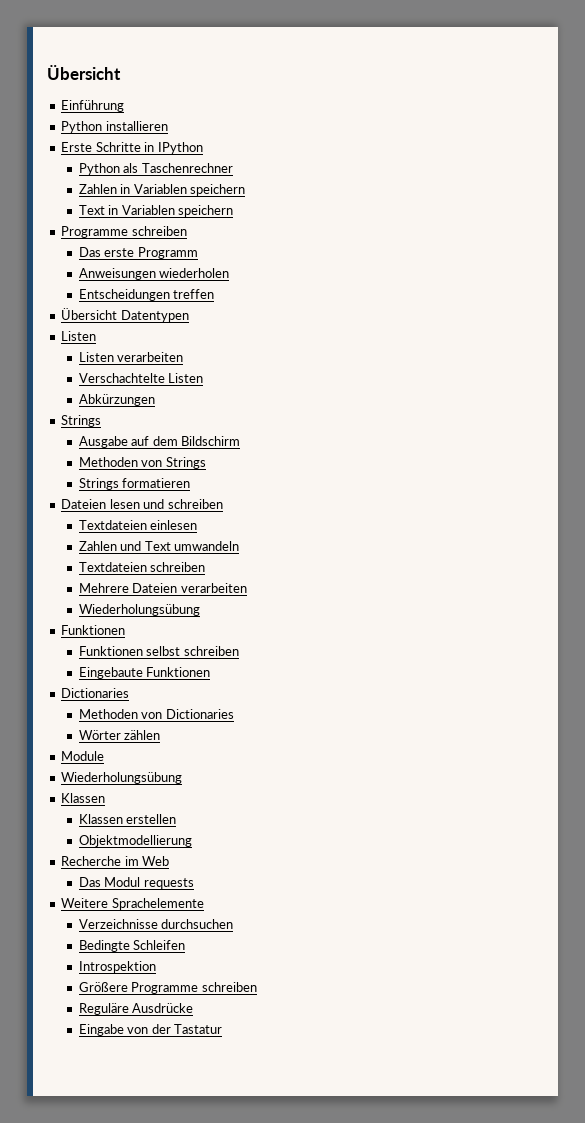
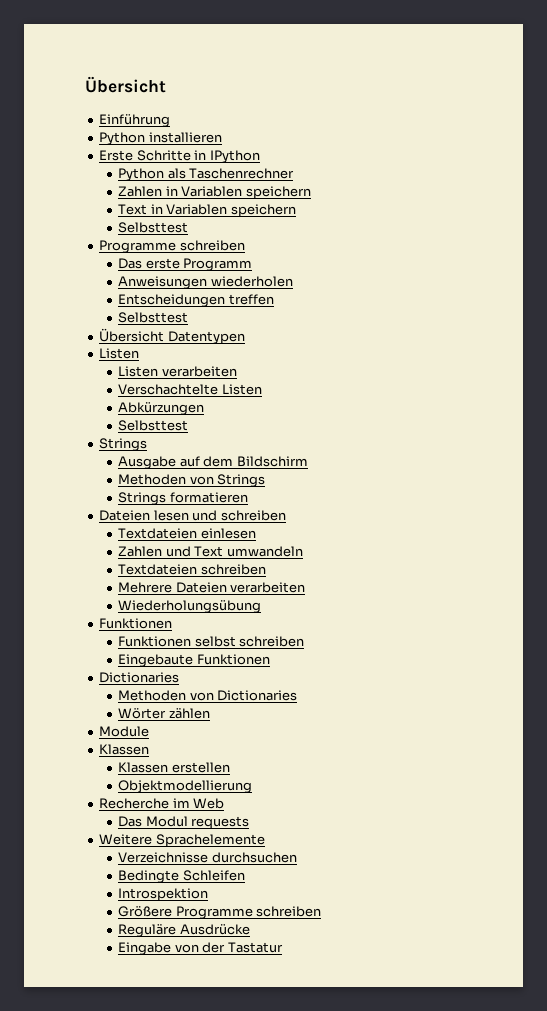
  Text in Variablen speichern
+ Selbsttest
  Entscheidungen treffen
+ Selbsttest
  Abkürzungen
+ Selbsttest
  Module
- Wiederholungsübung

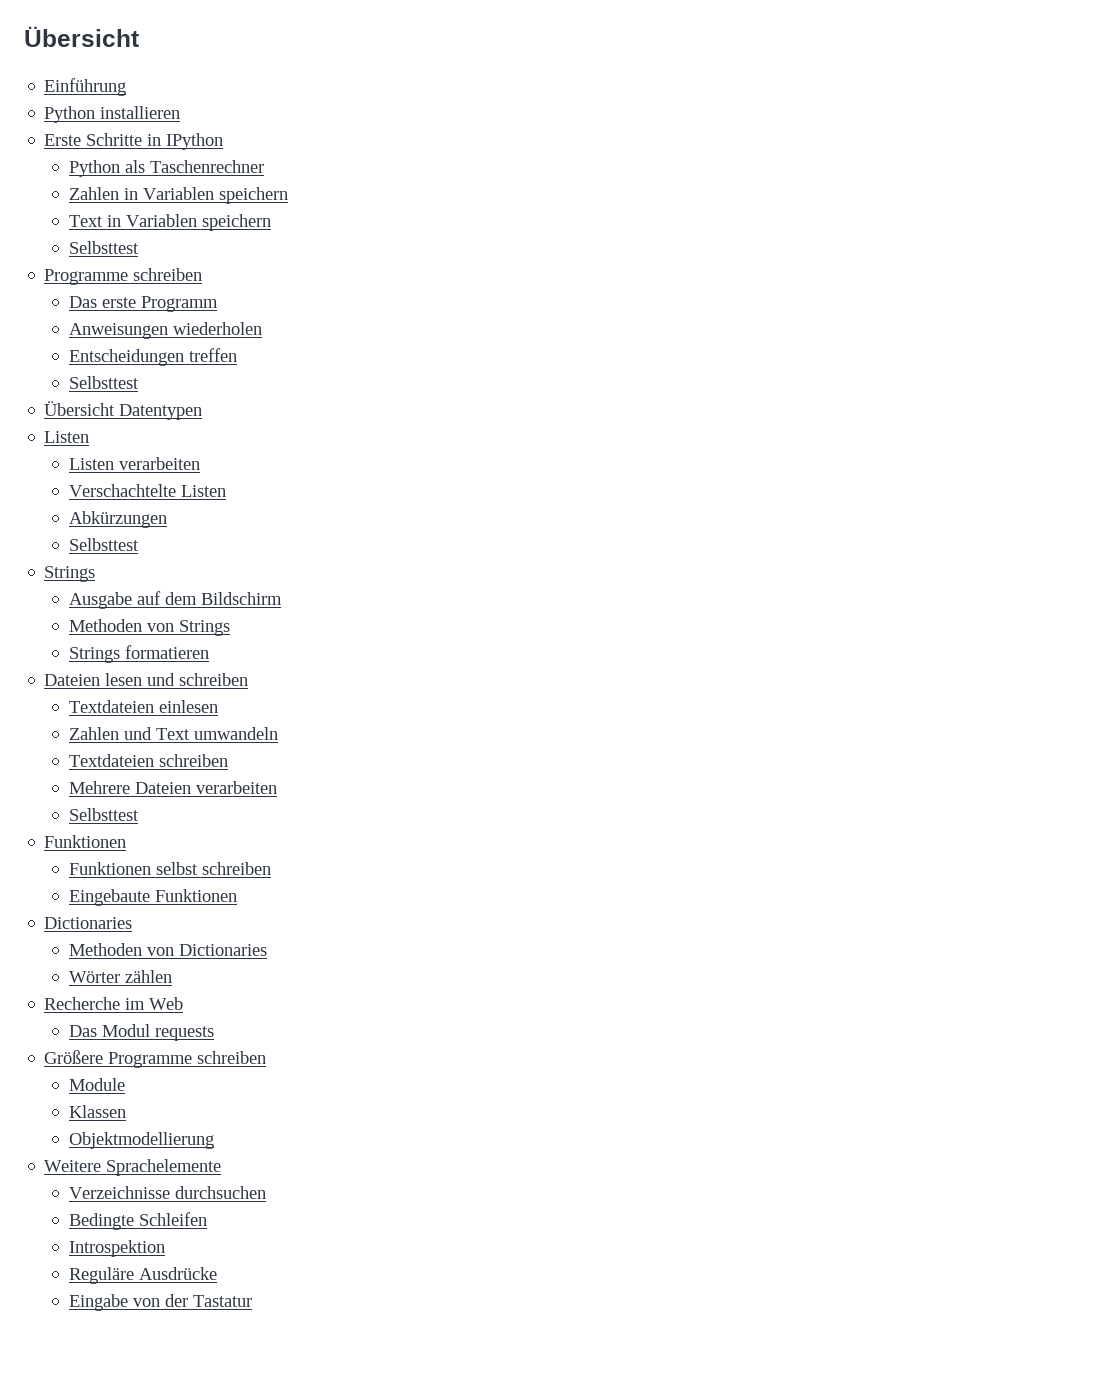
  Mehrere Dateien verarbeiten
- Wiederholungsübung
+ Selbsttest
- Module
- Klassen
- Klassen erstellen
- Objektmodellierung
+ Größere Programme schreiben
+ Module
+ Klassen
+ Objektmodellierung
- Größere Programme schreiben

